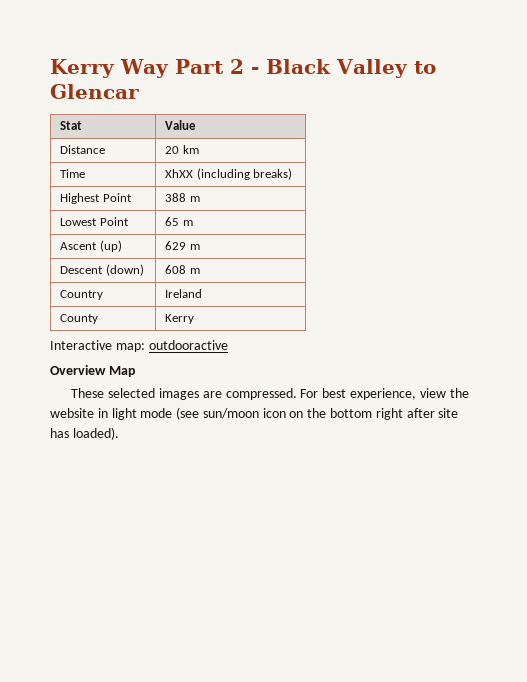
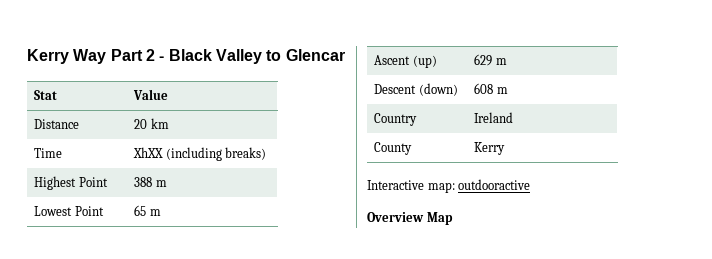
- These selected images are compressed. For best experience, view the website in light mode (see sun/moon icon on the bottom right after site has loaded).

